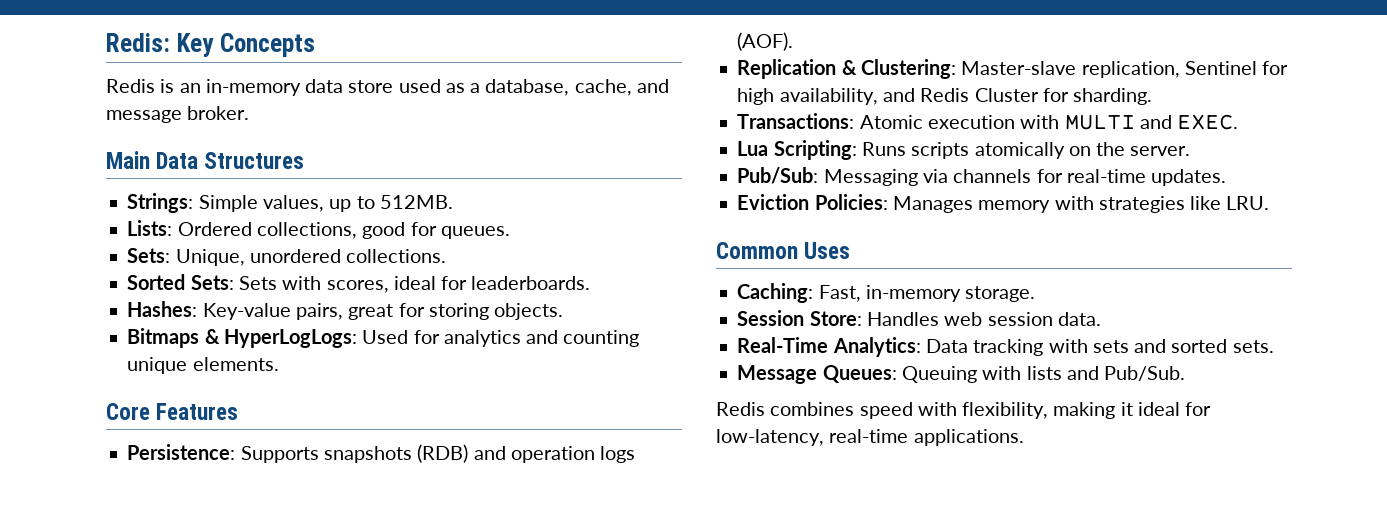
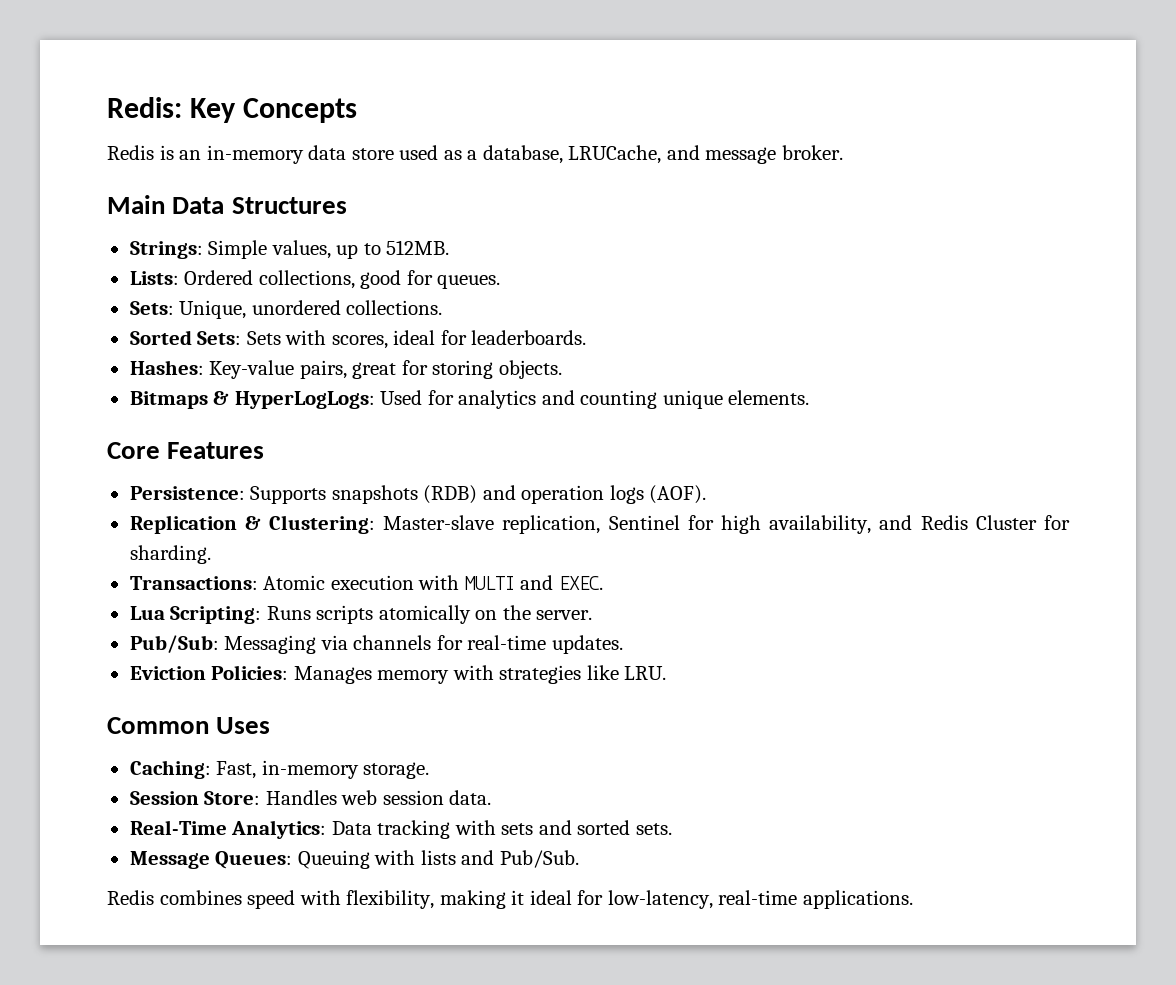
- Redis is an in-memory data store used as a database, cache, and message broker.
+ Redis is an in-memory data store used as a database, LRUCache, and message broker.

